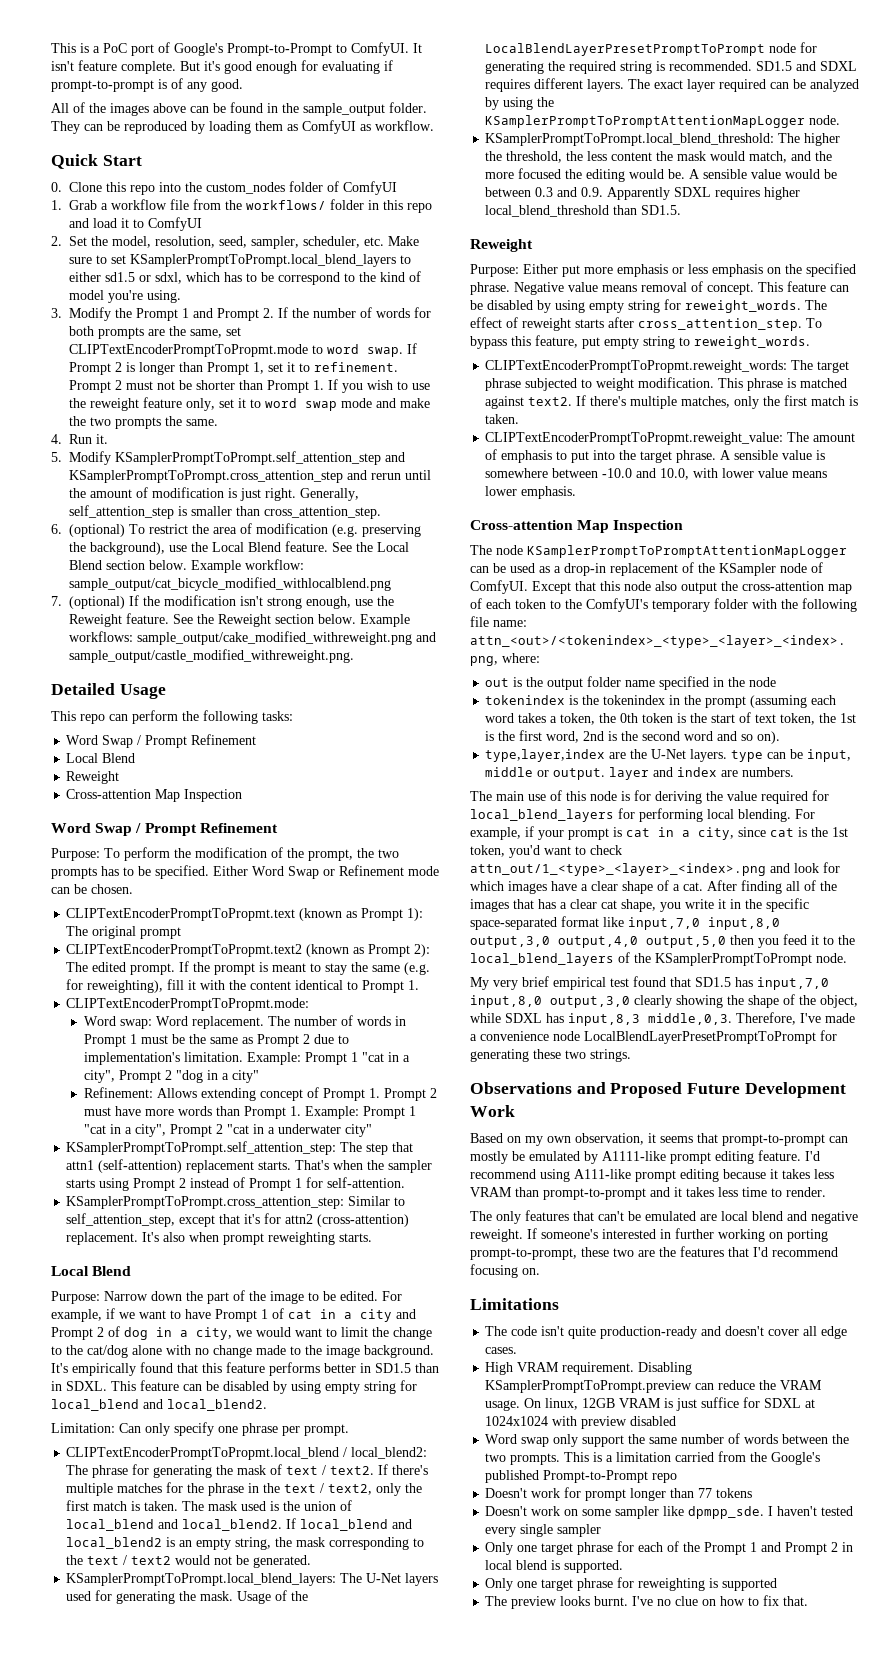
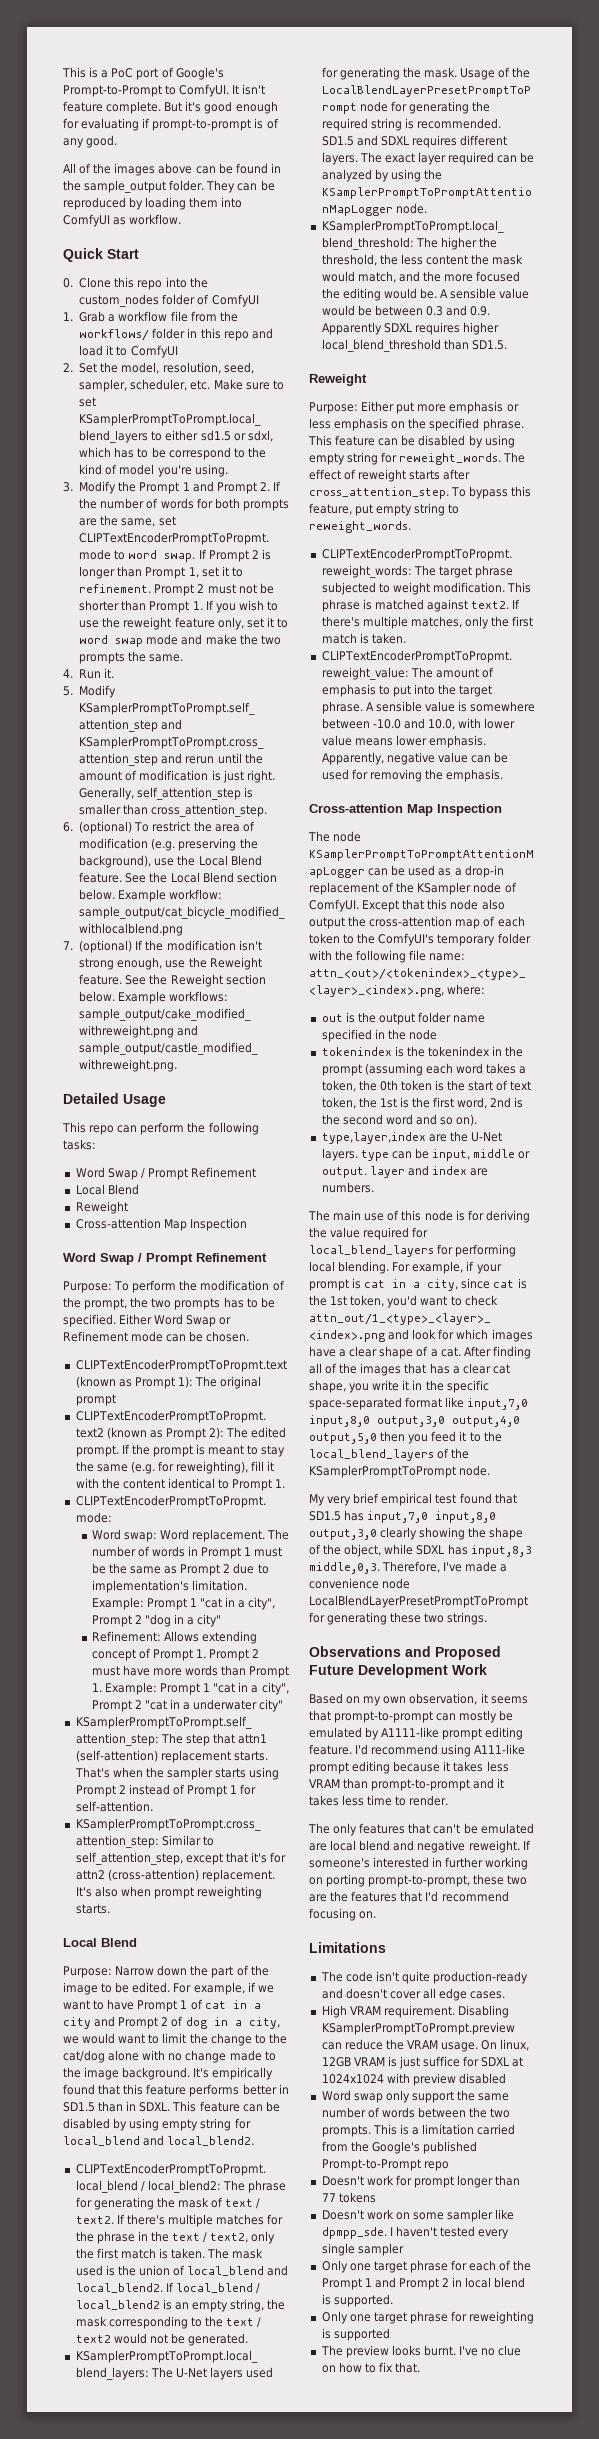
- They can be reproduced by loading them as ComfyUI as workflow.
+ They can be reproduced by loading them into ComfyUI as workflow.
- Limitation: Can only specify one phrase per prompt.
- If local_blend and local_blend2 is an empty string, the mask corresponding to the text / text2 would not be generated.
+ If local_blend / local_blend2 is an empty string, the mask corresponding to the text / text2 would not be generated.
- Negative value means removal of concept.
+ Apparently, negative value can be used for removing the emphasis.

